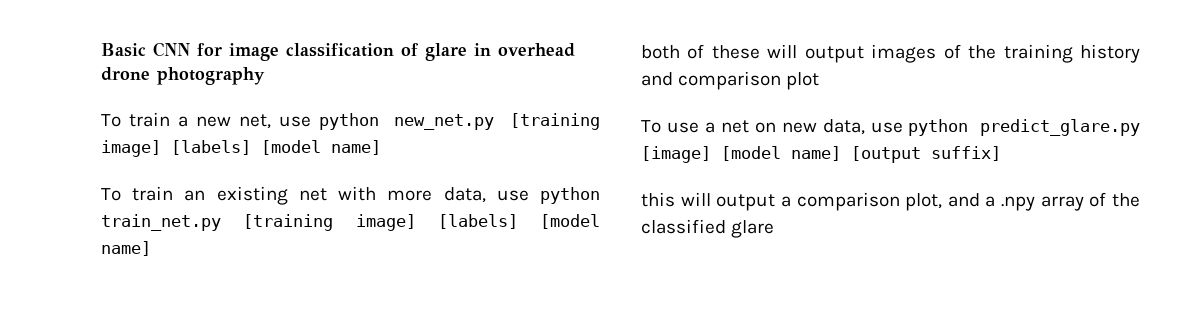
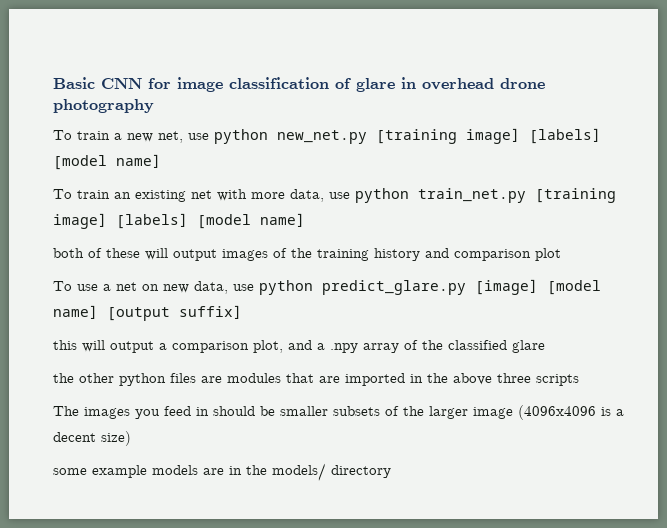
+ the other python files are modules that are imported in the above three scripts
+ The images you feed in should be smaller subsets of the larger image (4096x4096 is a decent size)
+ some example models are in the models/ directory

